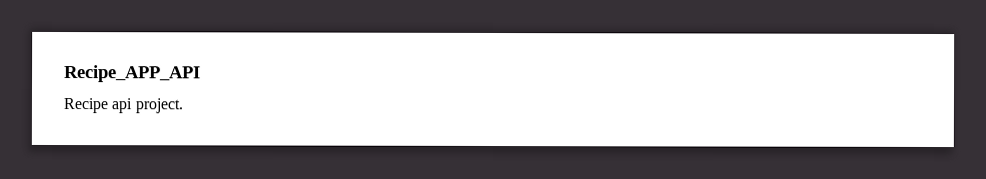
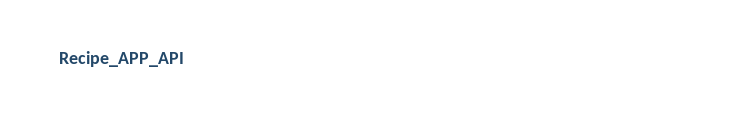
- Recipe api project.

